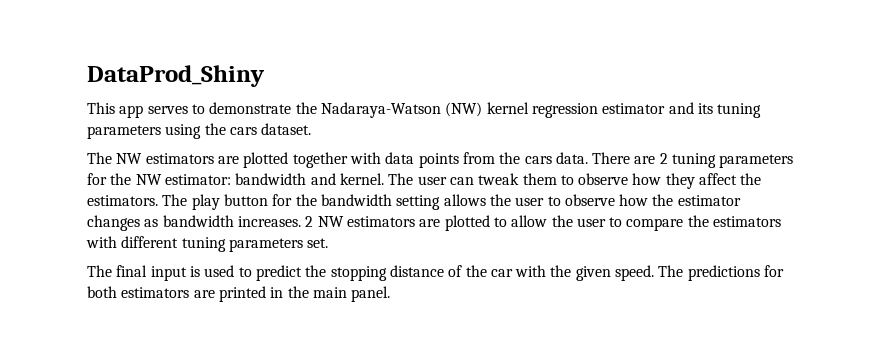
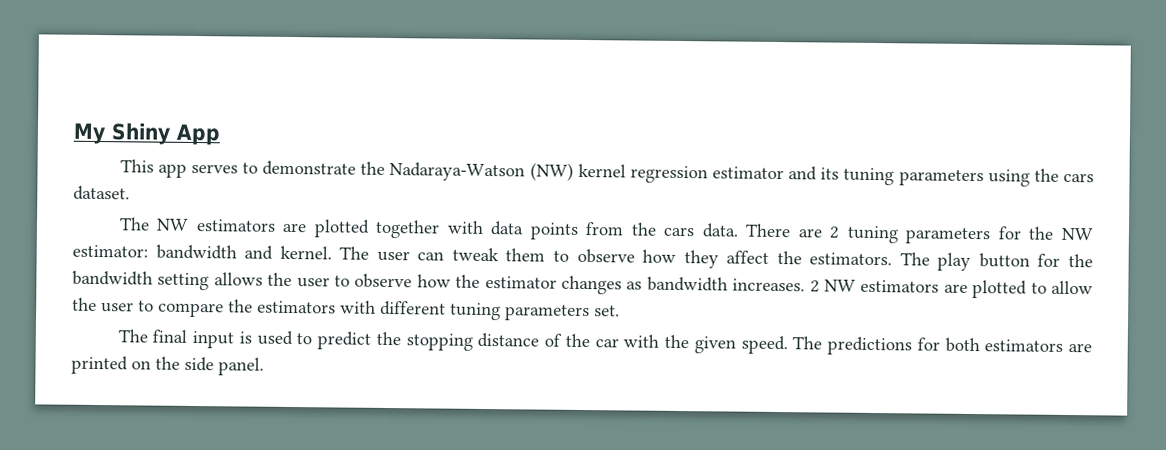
- DataProd_Shiny
+ My Shiny App
- The predictions for both estimators are printed in the main panel.
+ The predictions for both estimators are printed on the side panel.

